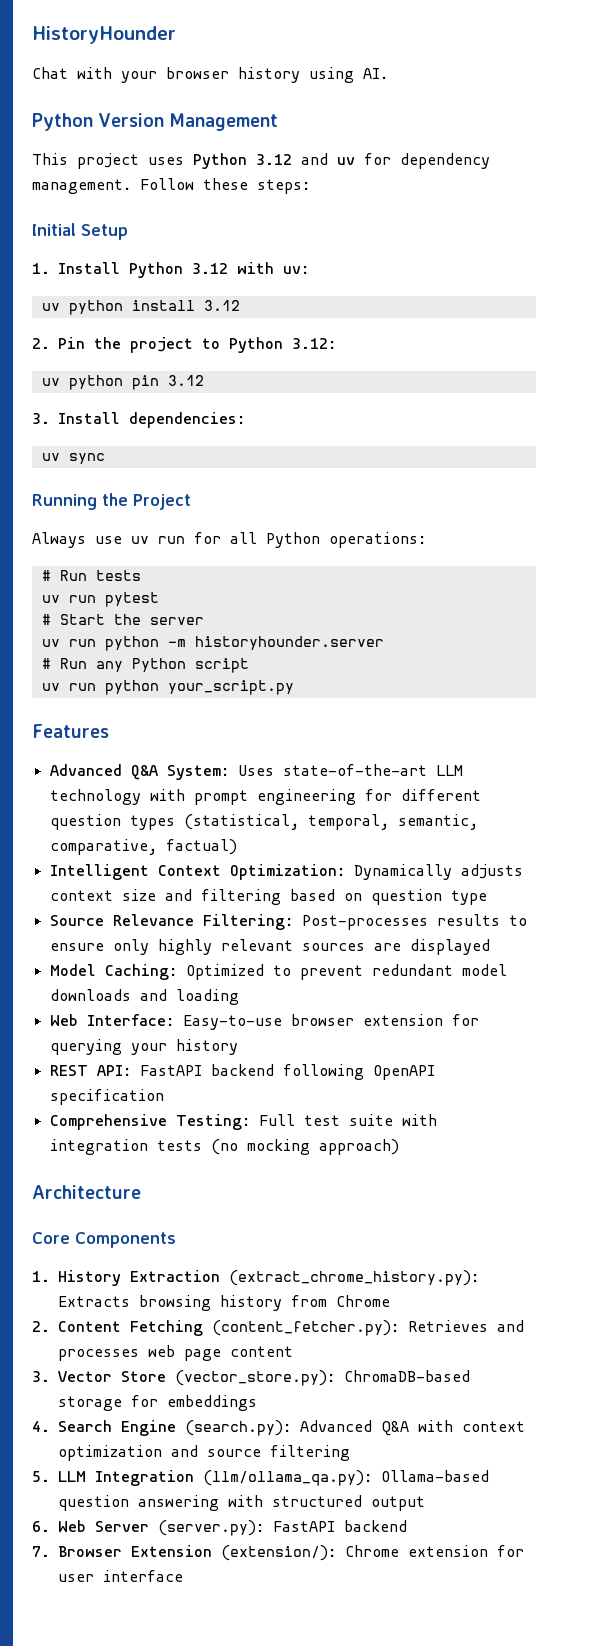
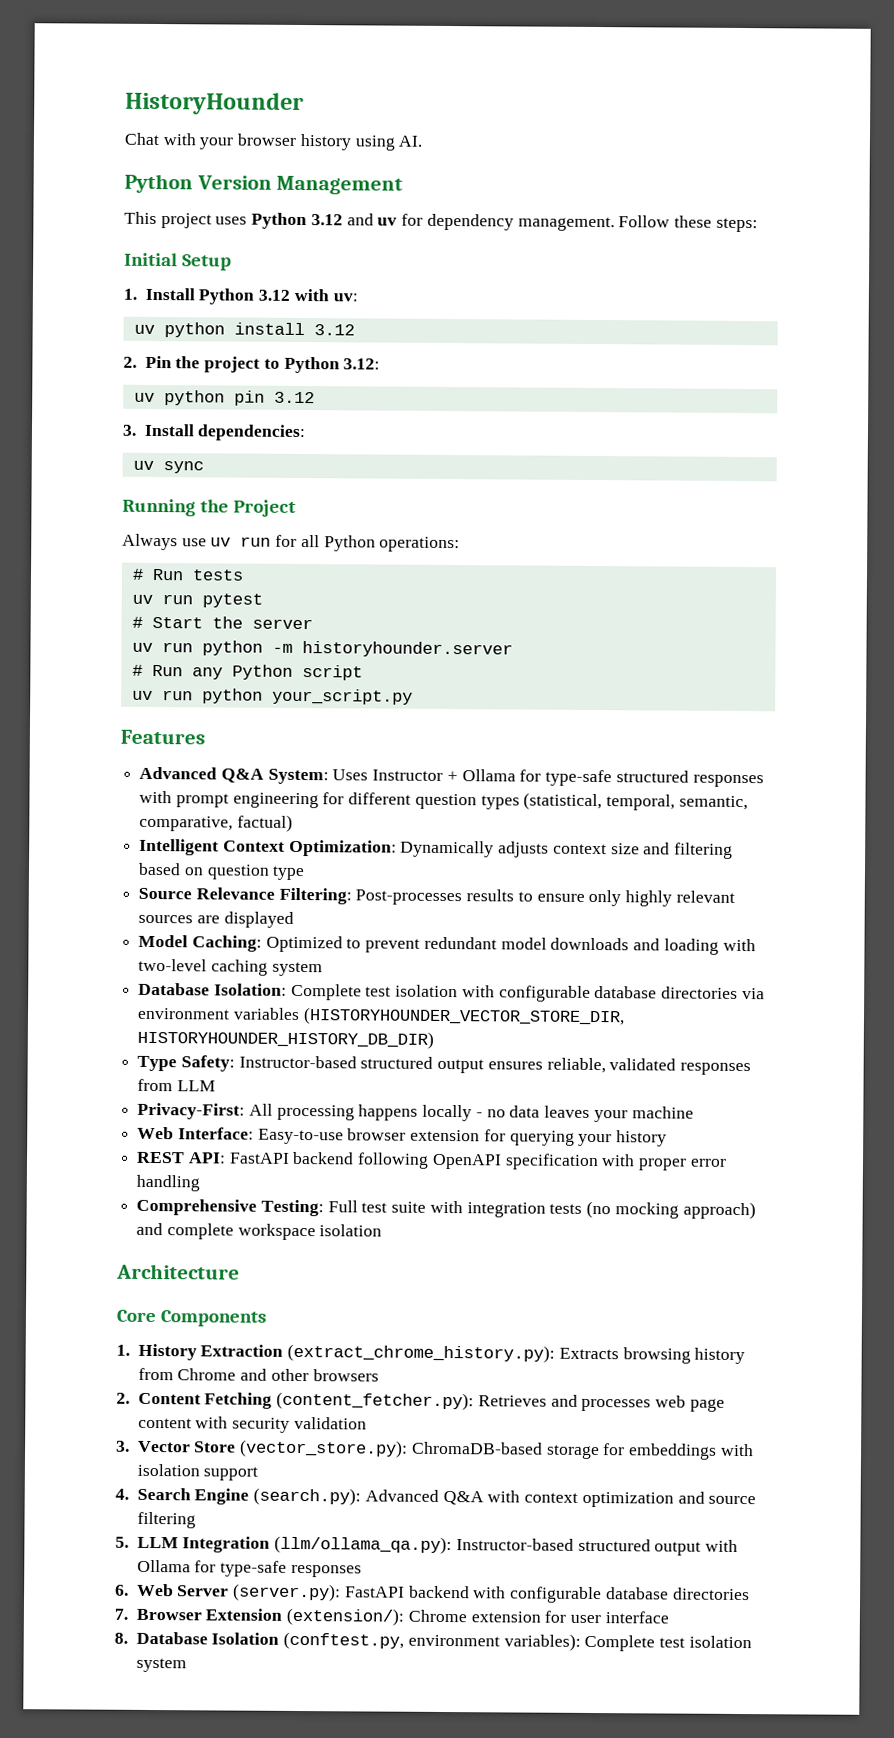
- Advanced Q&A System: Uses state-of-the-art LLM technology with prompt engineering for different question types (statistical, temporal, semantic, comparative, factual)
+ Advanced Q&A System: Uses Instructor + Ollama for type-safe structured responses with prompt engineering for different question types (statistical, temporal, semantic, comparative, factual)
- Model Caching: Optimized to prevent redundant model downloads and loading
+ Model Caching: Optimized to prevent redundant model downloads and loading with two-level caching system
+ Database Isolation: Complete test isolation with configurable database directories via environment variables (HISTORYHOUNDER_VECTOR_STORE_DIR, HISTORYHOUNDER_HISTORY_DB_DIR)
+ Type Safety: Instructor-based structured output ensures reliable, validated responses from LLM
+ Privacy-First: All processing happens locally - no data leaves your machine
- REST API: FastAPI backend following OpenAPI specification
+ REST API: FastAPI backend following OpenAPI specification with proper error handling
- Comprehensive Testing: Full test suite with integration tests (no mocking approach)
+ Comprehensive Testing: Full test suite with integration tests (no mocking approach) and complete workspace isolation
- 1. History Extraction (extract_chrome_history.py): Extracts browsing history from Chrome
+ 1. History Extraction (extract_chrome_history.py): Extracts browsing history from Chrome and other browsers
- 2. Content Fetching (content_fetcher.py): Retrieves and processes web page content
+ 2. Content Fetching (content_fetcher.py): Retrieves and processes web page content with security validation
- 3. Vector Store (vector_store.py): ChromaDB-based storage for embeddings
+ 3. Vector Store (vector_store.py): ChromaDB-based storage for embeddings with isolation support
- 5. LLM Integration (llm/ollama_qa.py): Ollama-based question answering with structured output
+ 5. LLM Integration (llm/ollama_qa.py): Instructor-based structured output with Ollama for type-safe responses
- 6. Web Server (server.py): FastAPI backend
+ 6. Web Server (server.py): FastAPI backend with configurable database directories
+ 8. Database Isolation (conftest.py, environment variables): Complete test isolation system

